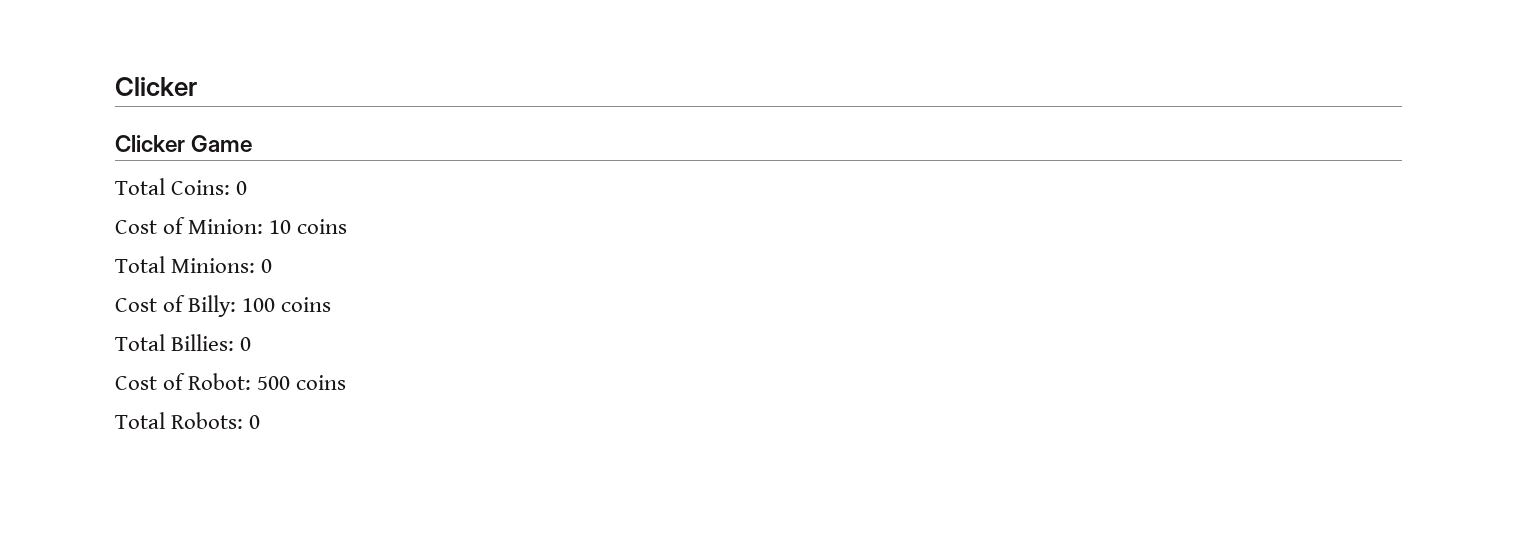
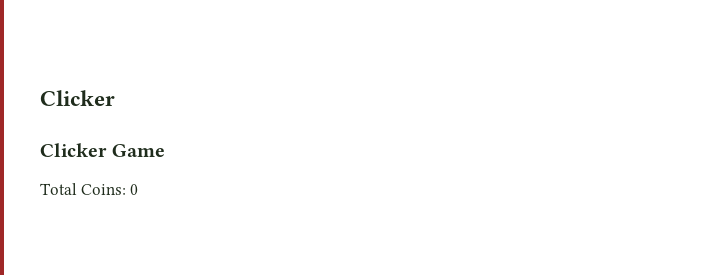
- Cost of Minion: 10 coins
- Total Minions: 0
- Cost of Billy: 100 coins
- Total Billies: 0
- Cost of Robot: 500 coins
- Total Robots: 0

